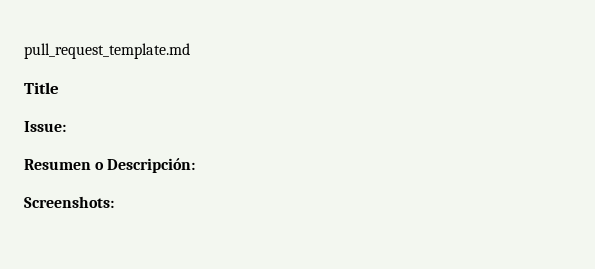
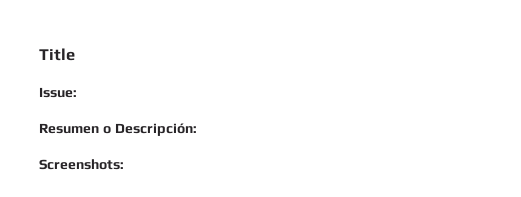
- pull_request_template.md

